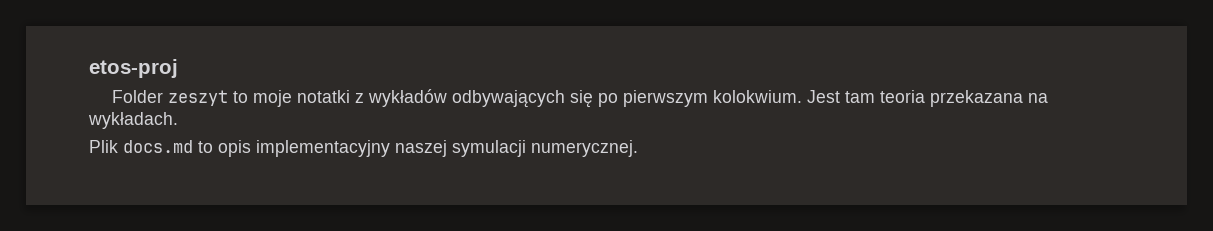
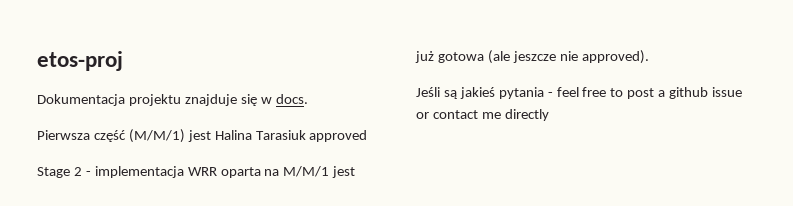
- Folder zeszyt to moje notatki z wykładów odbywających się po pierwszym kolokwium. Jest tam teoria przekazana na wykładach.
- Plik docs.md to opis implementacyjny naszej symulacji numerycznej.
+ Dokumentacja projektu znajduje się w docs.
+ Pierwsza część (M/M/1) jest Halina Tarasiuk approved
+ Stage 2 - implementacja WRR oparta na M/M/1 jest już gotowa (ale jeszcze nie approved).
+ Jeśli są jakieś pytania - feel free to post a github issue or contact me directly

